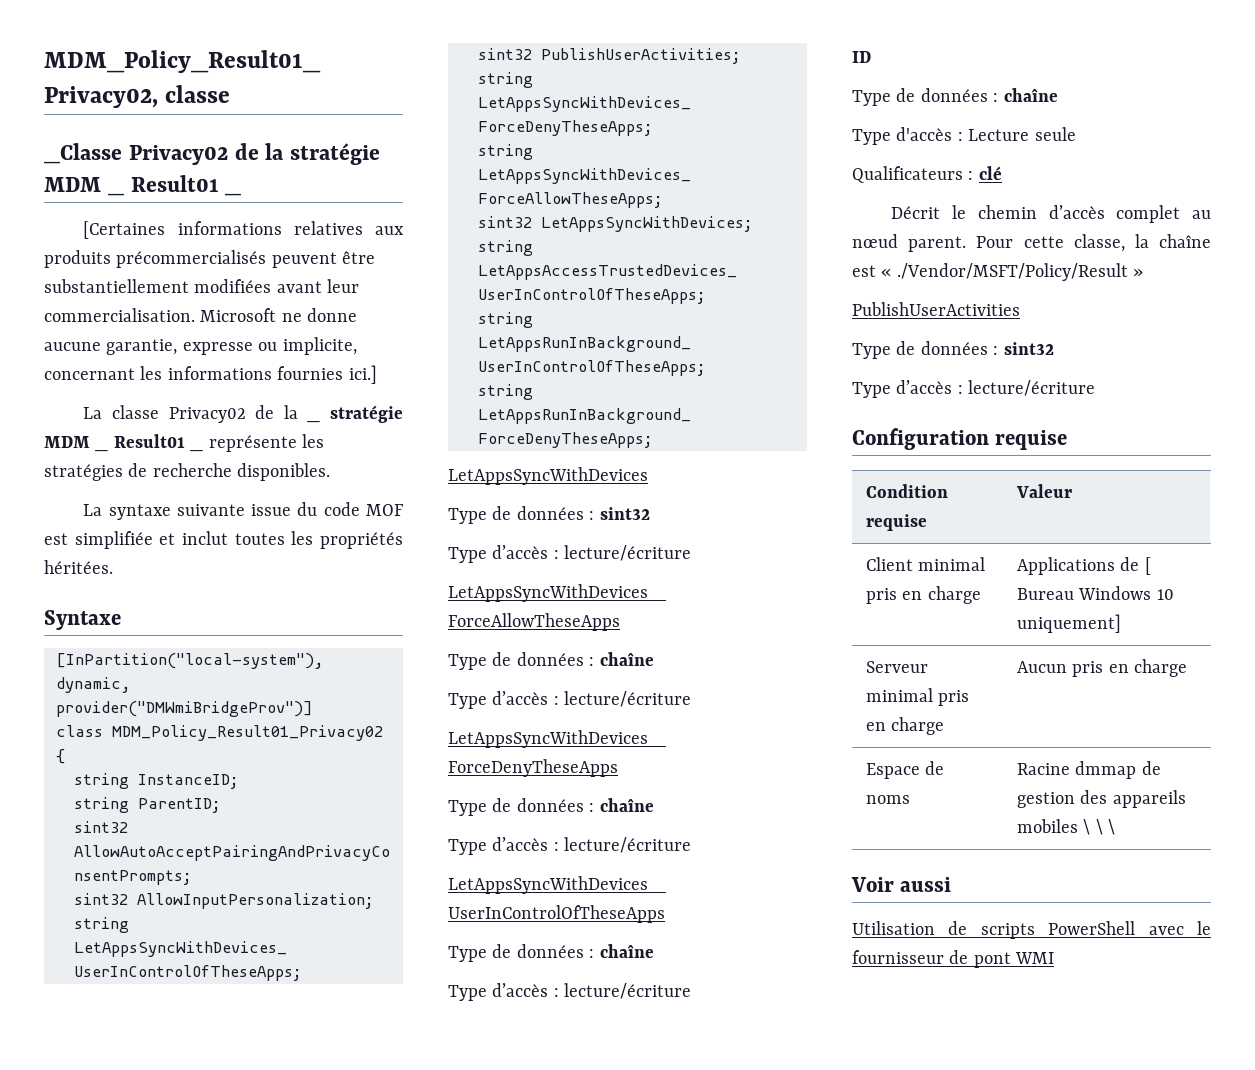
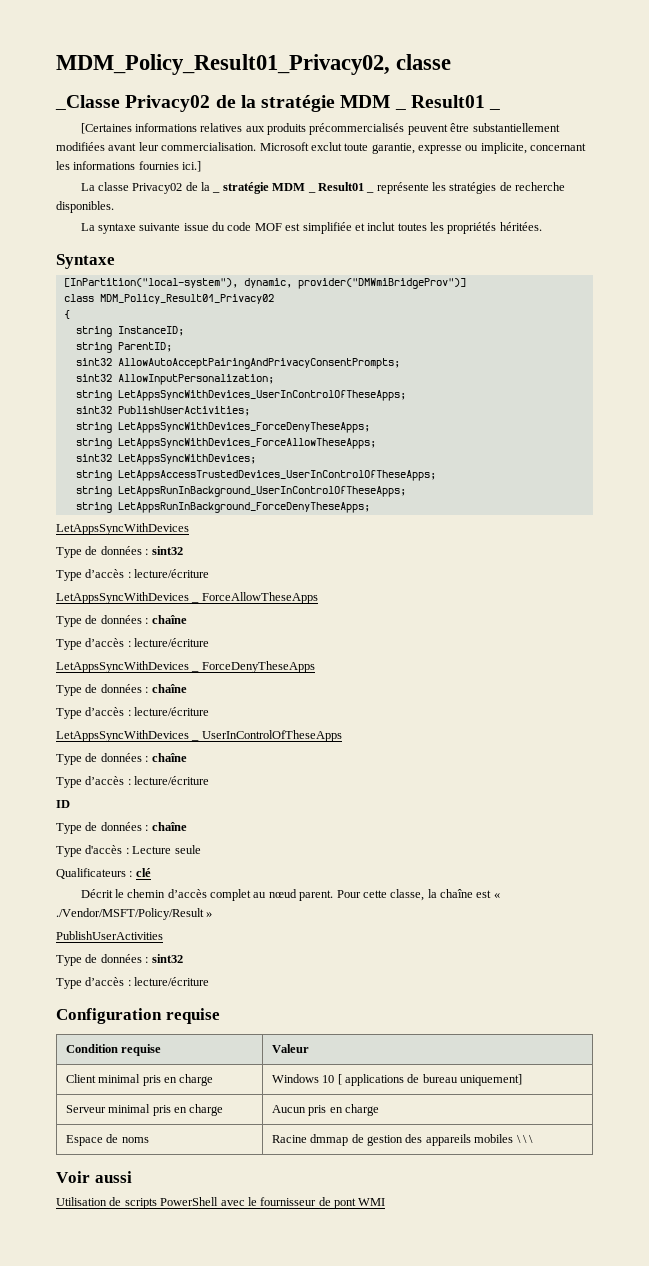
- Microsoft ne donne aucune garantie, expresse ou implicite, concernant les informations fournies ici.]
+ Microsoft exclut toute garantie, expresse ou implicite, concernant les informations fournies ici.]
- Client minimal pris en charge | Applications de [ Bureau Windows 10 uniquement]
+ Client minimal pris en charge | Windows 10 [ applications de bureau uniquement]

